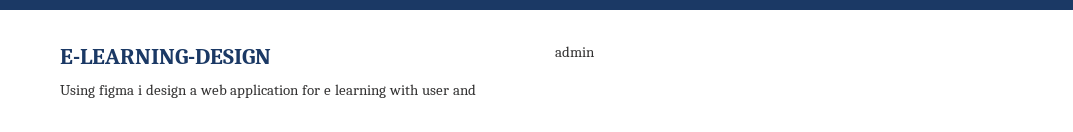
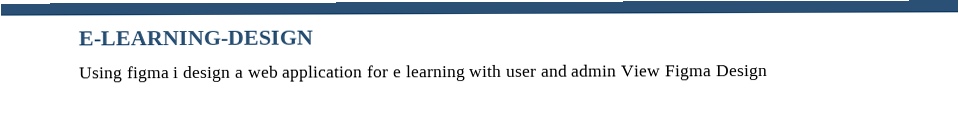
- Using figma i design a web application for e learning with user and admin
+ Using figma i design a web application for e learning with user and admin View Figma Design

